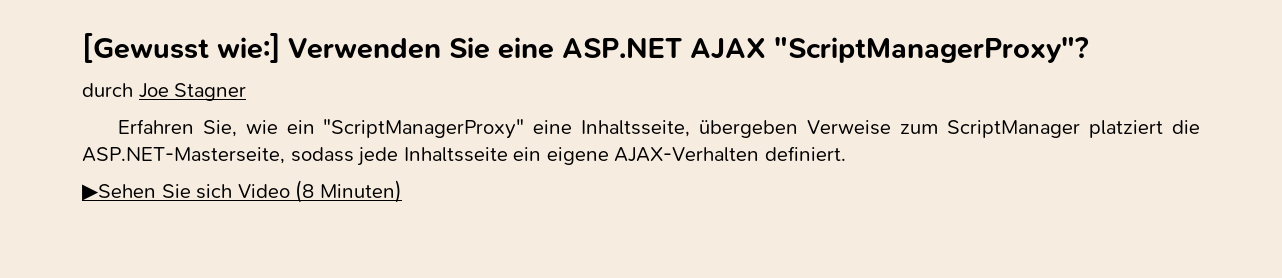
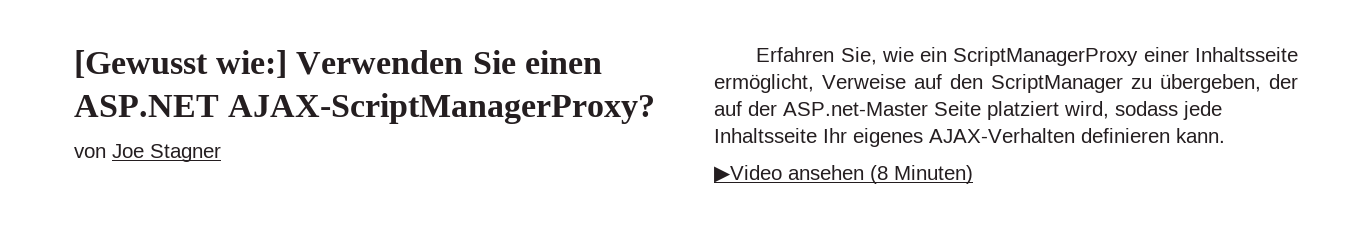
- [Gewusst wie:] Verwenden Sie eine ASP.NET AJAX "ScriptManagerProxy"?
- durch Joe Stagner
+ [Gewusst wie:] Verwenden Sie einen ASP.NET AJAX-ScriptManagerProxy?
+ von Joe Stagner
- Erfahren Sie, wie ein "ScriptManagerProxy" eine Inhaltsseite, übergeben Verweise zum ScriptManager platziert die ASP.NET-Masterseite, sodass jede Inhaltsseite ein eigene AJAX-Verhalten definiert.
- ▶Sehen Sie sich Video (8 Minuten)
+ Erfahren Sie, wie ein ScriptManagerProxy einer Inhaltsseite ermöglicht, Verweise auf den ScriptManager zu übergeben, der auf der ASP.net-Master Seite platziert wird, sodass jede Inhaltsseite Ihr eigenes AJAX-Verhalten definieren kann.
+ ▶Video ansehen (8 Minuten)

